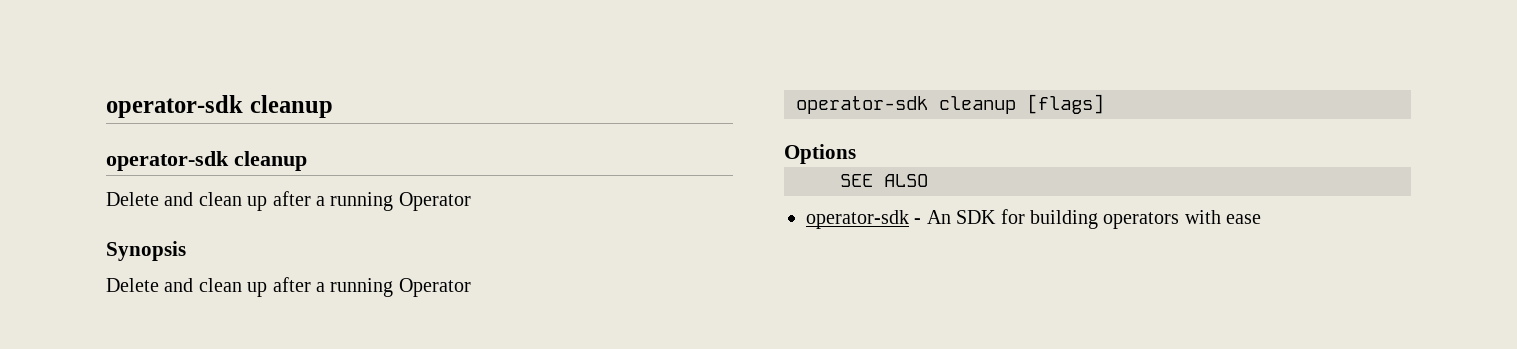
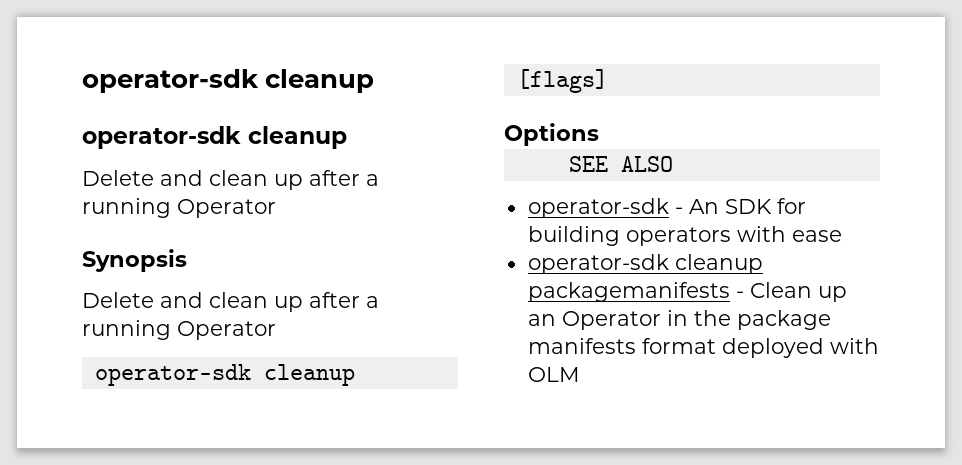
+ operator-sdk cleanup packagemanifests - Clean up an Operator in the package manifests format deployed with OLM

